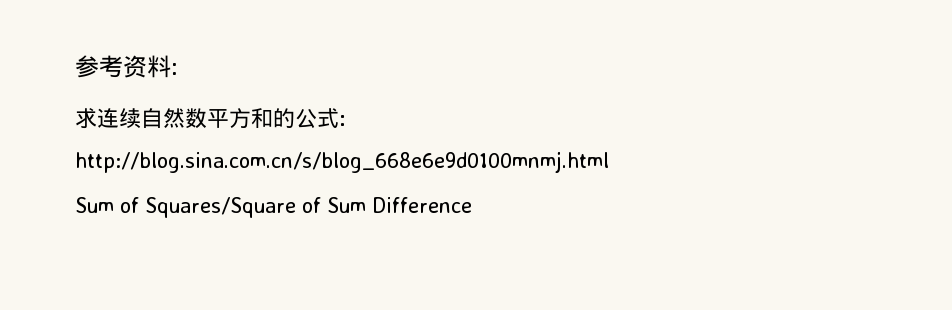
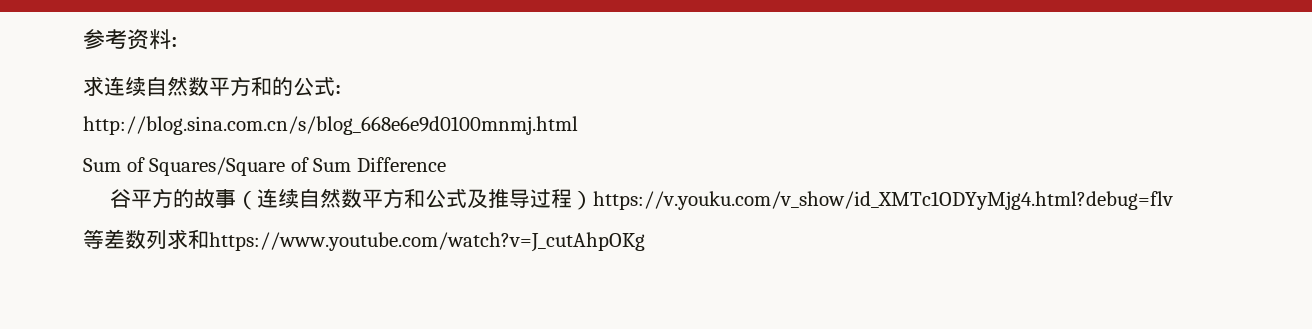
+ 谷平方的故事（连续自然数平方和公式及推导过程）https://v.youku.com/v_show/id_XMTc1ODYyMjg4.html?debug=flv
+ 等差数列求和https://www.youtube.com/watch?v=J_cutAhpOKg

